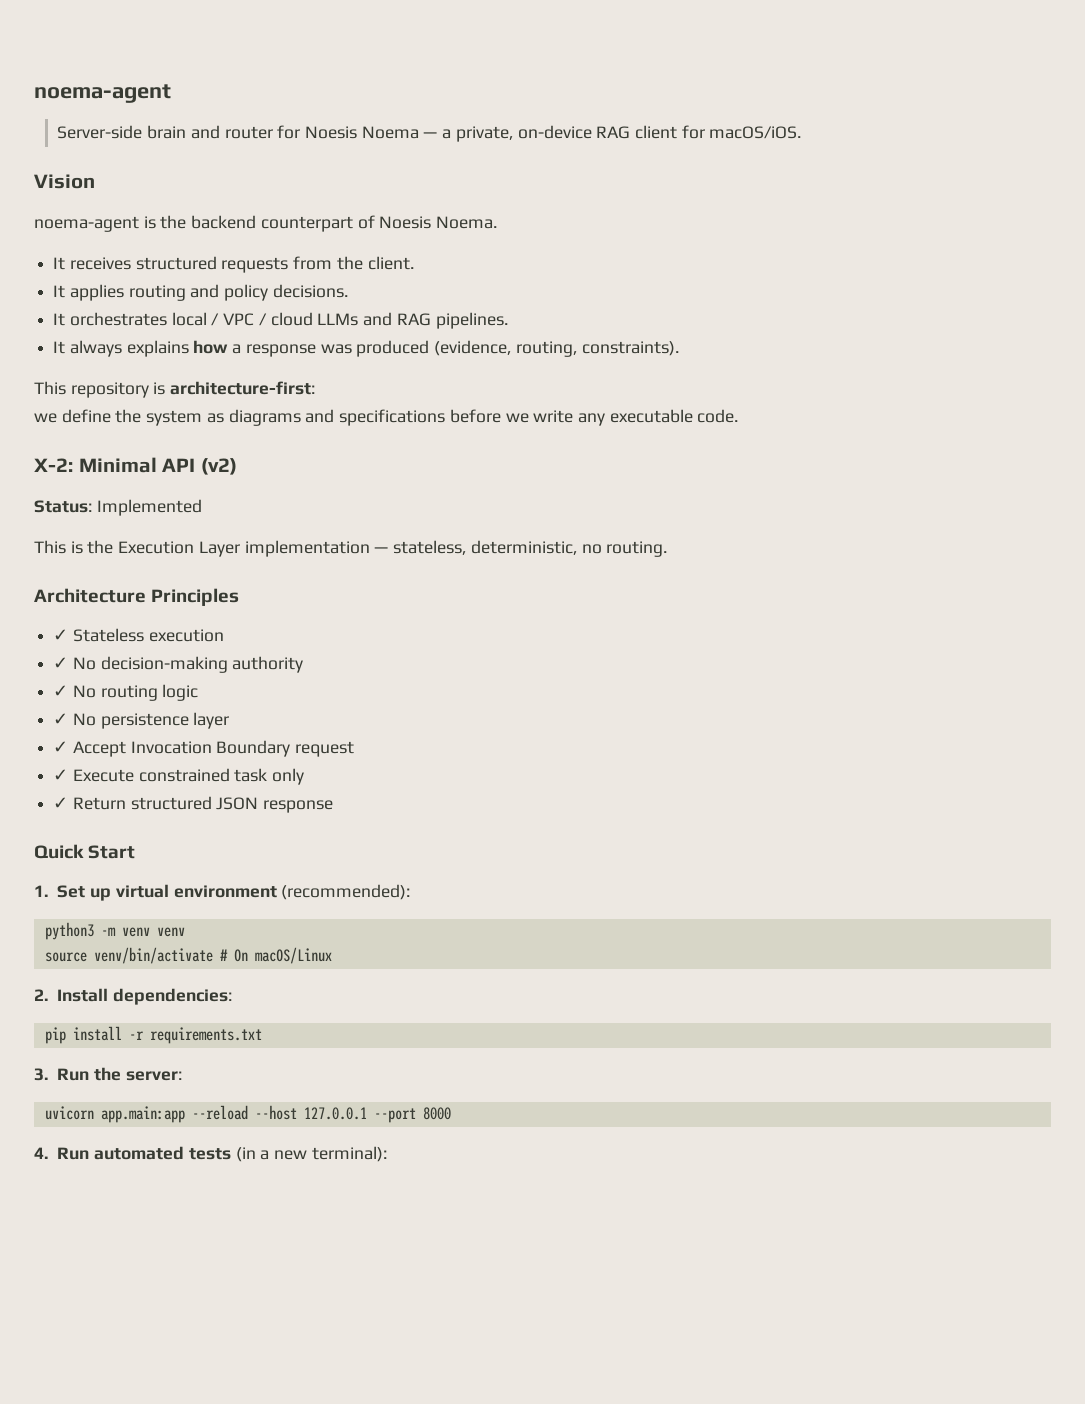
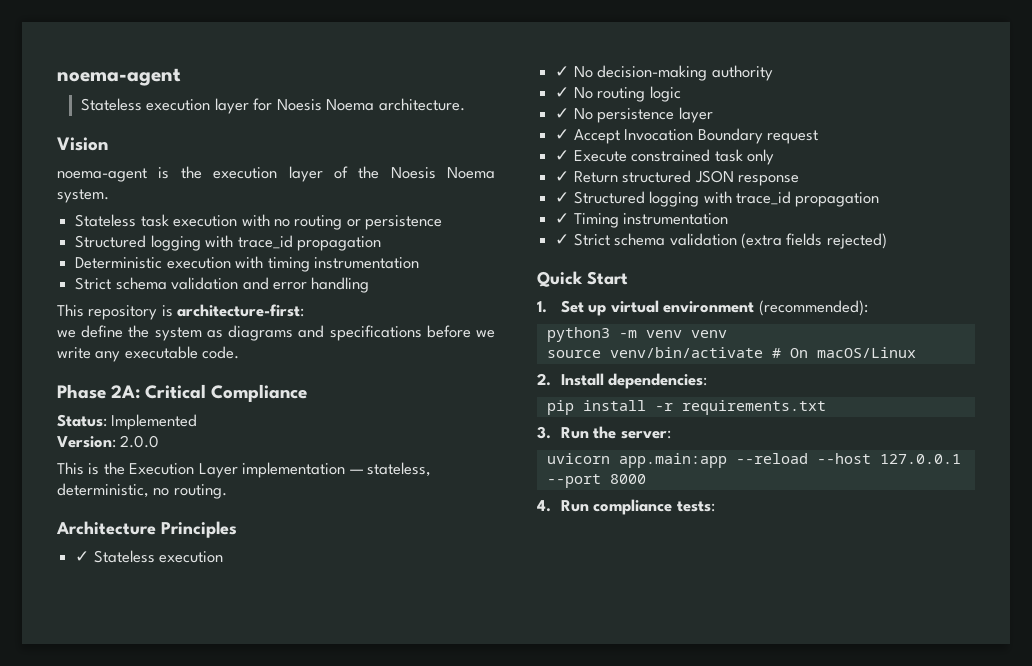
- Server-side brain and router for Noesis Noema — a private, on-device RAG client for macOS/iOS.
+ Stateless execution layer for Noesis Noema architecture.
  Vision
- noema-agent is the backend counterpart of Noesis Noema.
- It receives structured requests from the client.
- It applies routing and policy decisions.
- It orchestrates local / VPC / cloud LLMs and RAG pipelines.
- It always explains how a response was produced (evidence, routing, constraints).
+ noema-agent is the execution layer of the Noesis Noema system.
+ Stateless task execution with no routing or persistence
+ Structured logging with trace_id propagation
+ Deterministic execution with timing instrumentation
+ Strict schema validation and error handling
- X-2: Minimal API (v2)
+ Phase 2A: Critical Compliance
+ Version: 2.0.0
+ ✓ Structured logging with trace_id propagation
+ ✓ Timing instrumentation
+ ✓ Strict schema validation (extra fields rejected)
- 4. Run automated tests (in a new terminal):
+ 4. Run compliance tests:

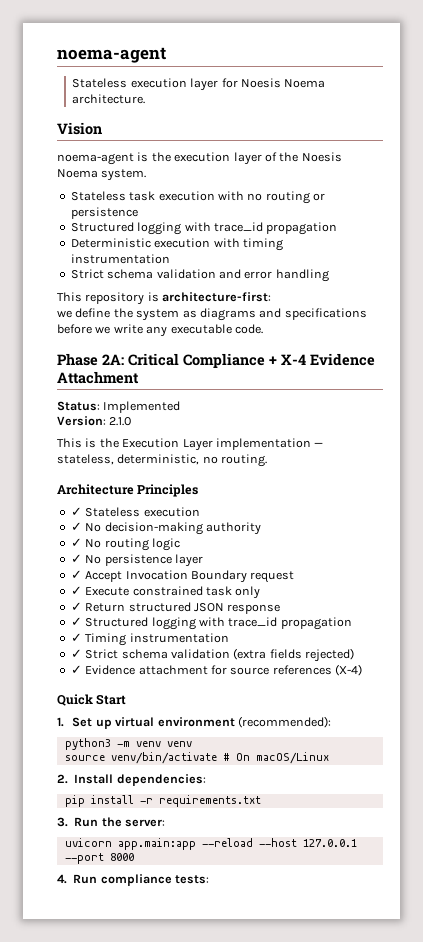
- Phase 2A: Critical Compliance
+ Phase 2A: Critical Compliance + X-4 Evidence Attachment
- Version: 2.0.0
+ Version: 2.1.0
+ ✓ Evidence attachment for source references (X-4)

